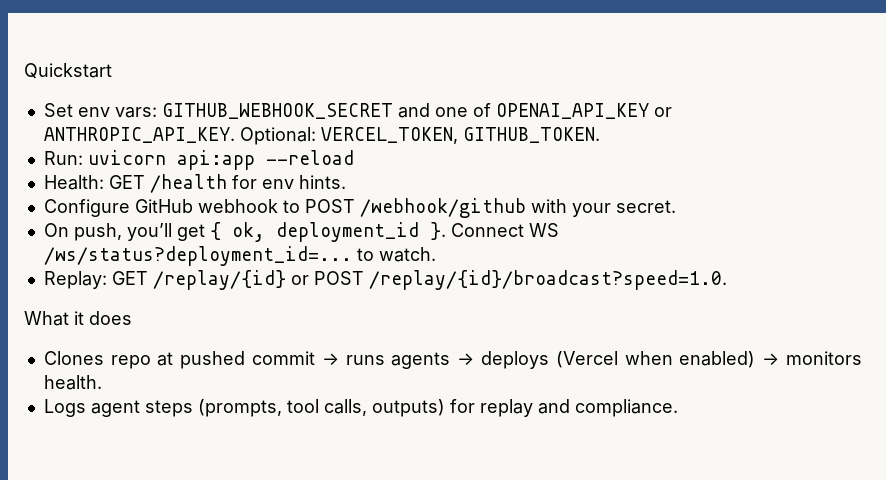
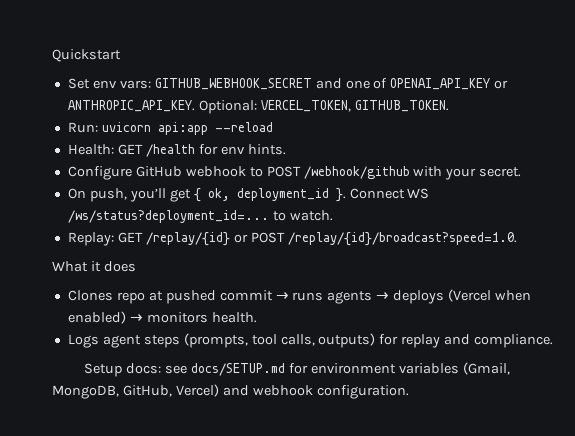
+ Setup docs: see docs/SETUP.md for environment variables (Gmail, MongoDB, GitHub, Vercel) and webhook configuration.

